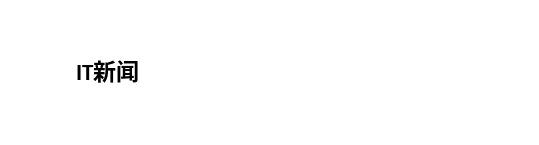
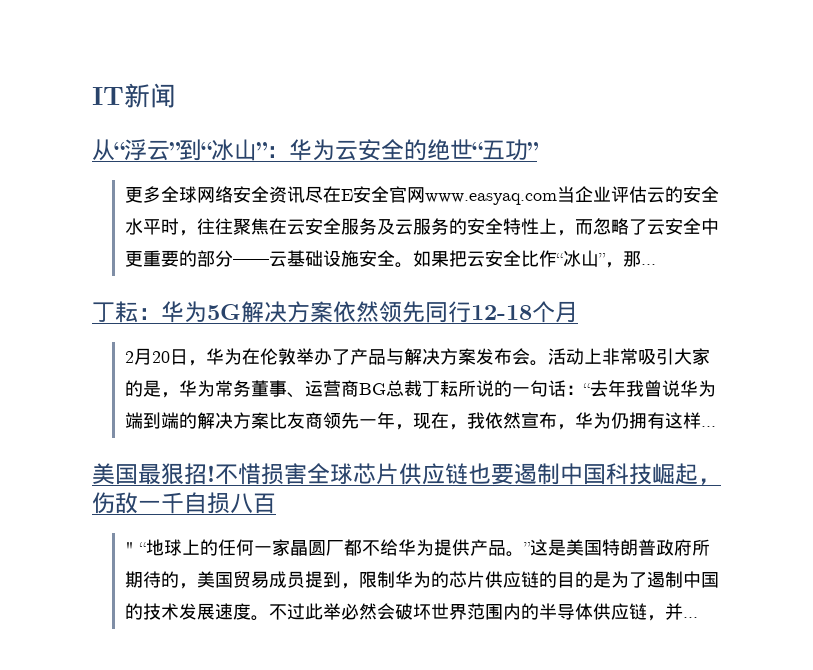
+ 从“浮云”到“冰山”：华为云安全的绝世“五功”
+ 更多全球网络安全资讯尽在E安全官网www.easyaq.com当企业评估云的安全水平时，往往聚焦在云安全服务及云服务的安全特性上，而忽略了云安全中更重要的部分——云基础设施安全。如果把云安全比作“冰山”，那...
+ 丁耘：华为5G解决方案依然领先同行12-18个月
+ 2月20日，华为在伦敦举办了产品与解决方案发布会。活动上非常吸引大家的是，华为常务董事、运营商BG总裁丁耘所说的一句话：“去年我曾说华为端到端的解决方案比友商领先一年，现在，我依然宣布，华为仍拥有这样...
+ 美国最狠招!不惜损害全球芯片供应链也要遏制中国科技崛起，伤敌一千自损八百
+ " “地球上的任何一家晶圆厂都不给华为提供产品。”这是美国特朗普政府所期待的，美国贸易成员提到，限制华为的芯片供应链的目的是为了遏制中国的技术发展速度。不过此举必然会破坏世界范围内的半导体供应链，并...

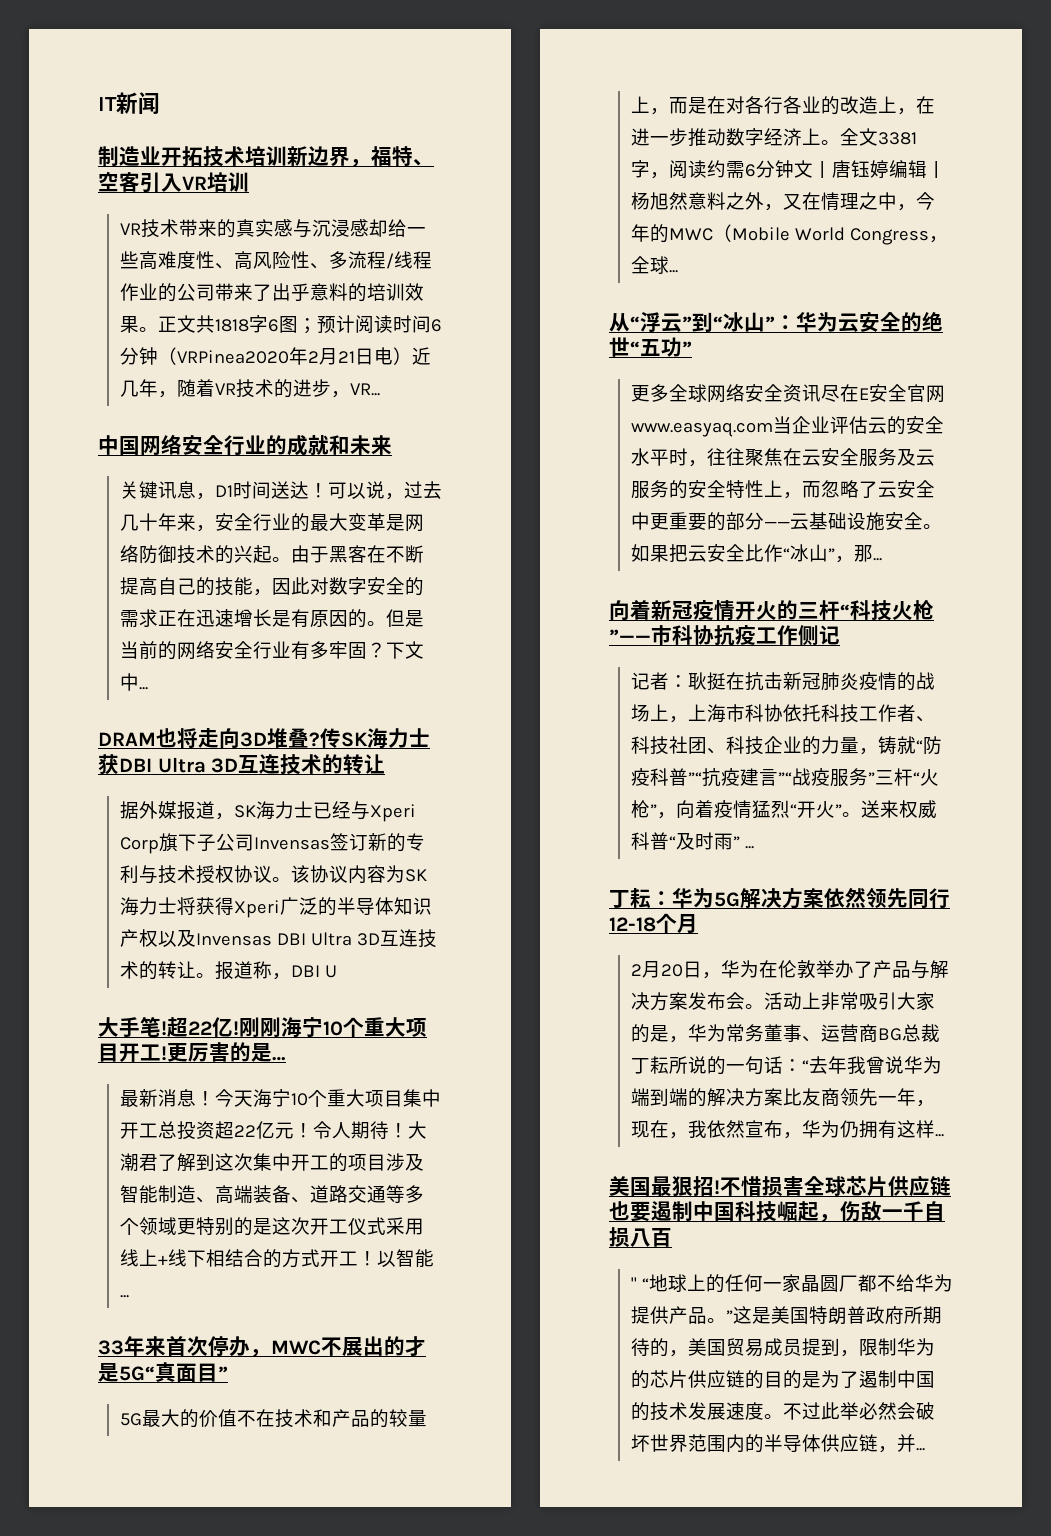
+ 制造业开拓技术培训新边界，福特、空客引入VR培训
+ VR技术带来的真实感与沉浸感却给一些高难度性、高风险性、多流程/线程作业的公司带来了出乎意料的培训效果。正文共1818字6图；预计阅读时间6分钟（VRPinea2020年2月21日电）近几年，随着VR技术的进步，VR...
+ 中国网络安全行业的成就和未来
+ 关键讯息，D1时间送达！可以说，过去几十年来，安全行业的最大变革是网络防御技术的兴起。由于黑客在不断提高自己的技能，因此对数字安全的需求正在迅速增长是有原因的。但是当前的网络安全行业有多牢固？下文中...
+ DRAM也将走向3D堆叠?传SK海力士获DBI Ultra 3D互连技术的转让
+ 据外媒报道，SK海力士已经与Xperi Corp旗下子公司Invensas签订新的专利与技术授权协议。该协议内容为SK海力士将获得Xperi广泛的半导体知识产权以及Invensas DBI Ultra 3D互连技术的转让。报道称，DBI U
+ 大手笔!超22亿!刚刚海宁10个重大项目开工!更厉害的是…
+ 最新消息！今天海宁10个重大项目集中开工总投资超22亿元！令人期待！大潮君了解到这次集中开工的项目涉及智能制造、高端装备、道路交通等多个领域更特别的是这次开工仪式采用线上+线下相结合的方式开工！以智能...
+ 33年来首次停办，MWC不展出的才是5G“真面目”
+ 5G最大的价值不在技术和产品的较量上，而是在对各行各业的改造上，在进一步推动数字经济上。全文3381字，阅读约需6分钟文丨唐钰婷编辑丨杨旭然意料之外，又在情理之中，今年的MWC（Mobile World Congress，全球...
+ 向着新冠疫情开火的三杆“科技火枪”——市科协抗疫工作侧记
+ 记者：耿挺在抗击新冠肺炎疫情的战场上，上海市科协依托科技工作者、科技社团、科技企业的力量，铸就“防疫科普”“抗疫建言”“战疫服务”三杆“火枪”，向着疫情猛烈“开火”。送来权威科普“及时雨” ...

